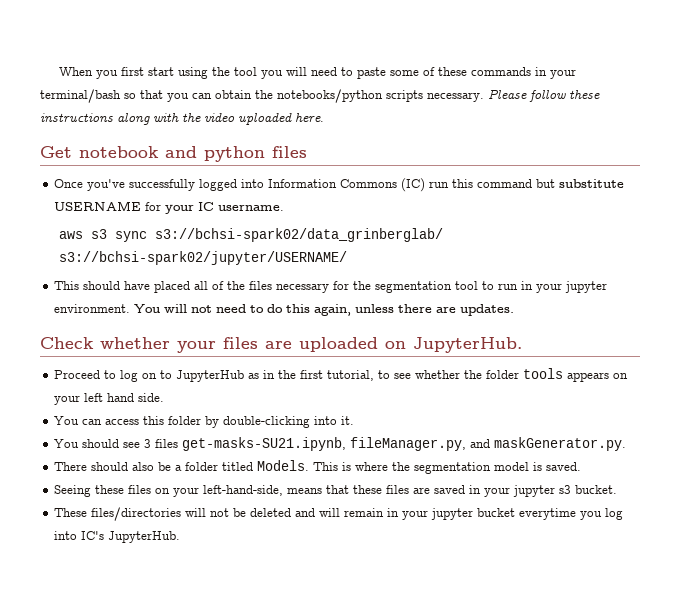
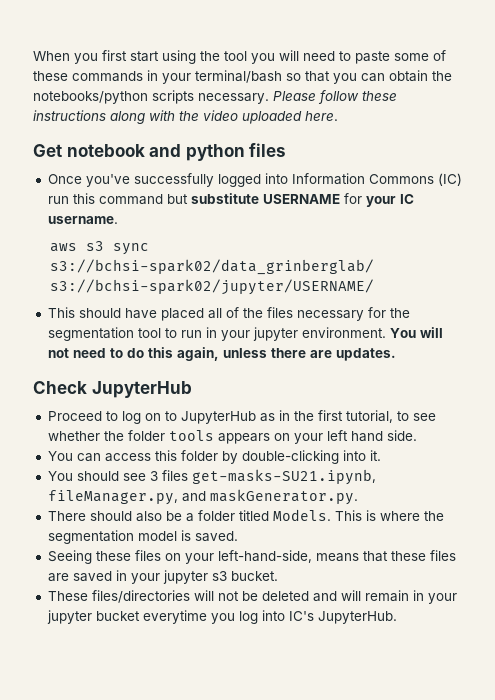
- Check whether your files are uploaded on JupyterHub.
+ Check JupyterHub

